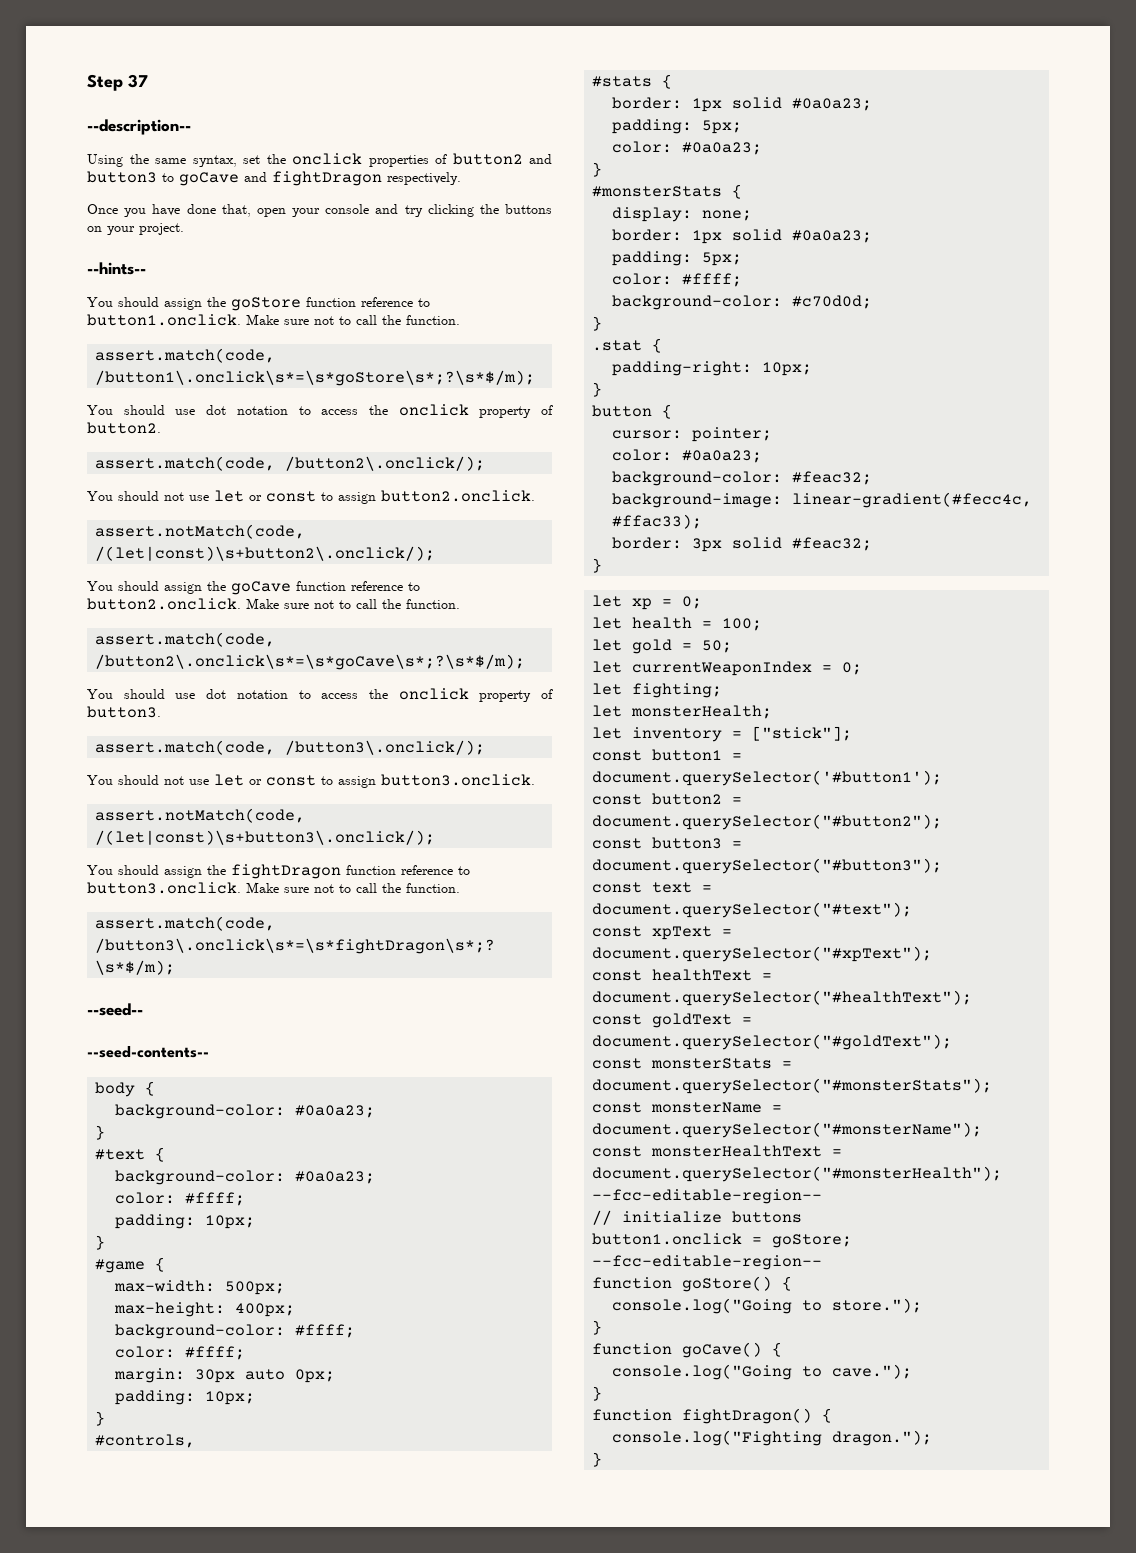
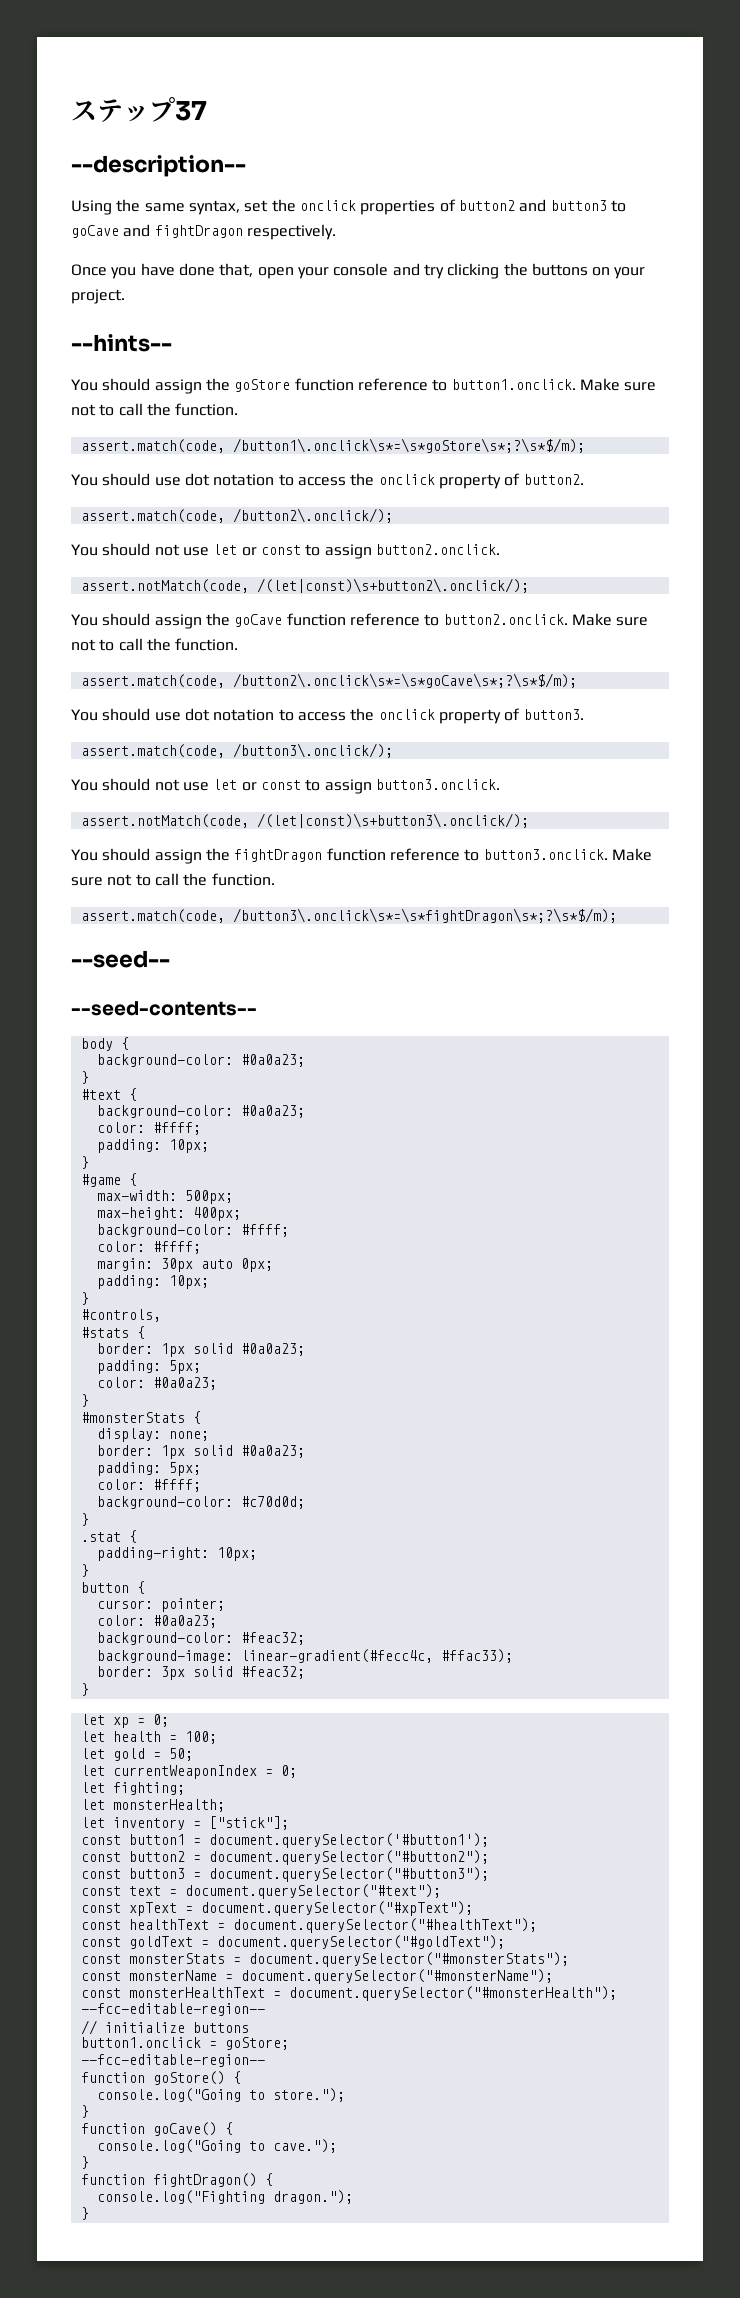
- Step 37
+ ステップ37

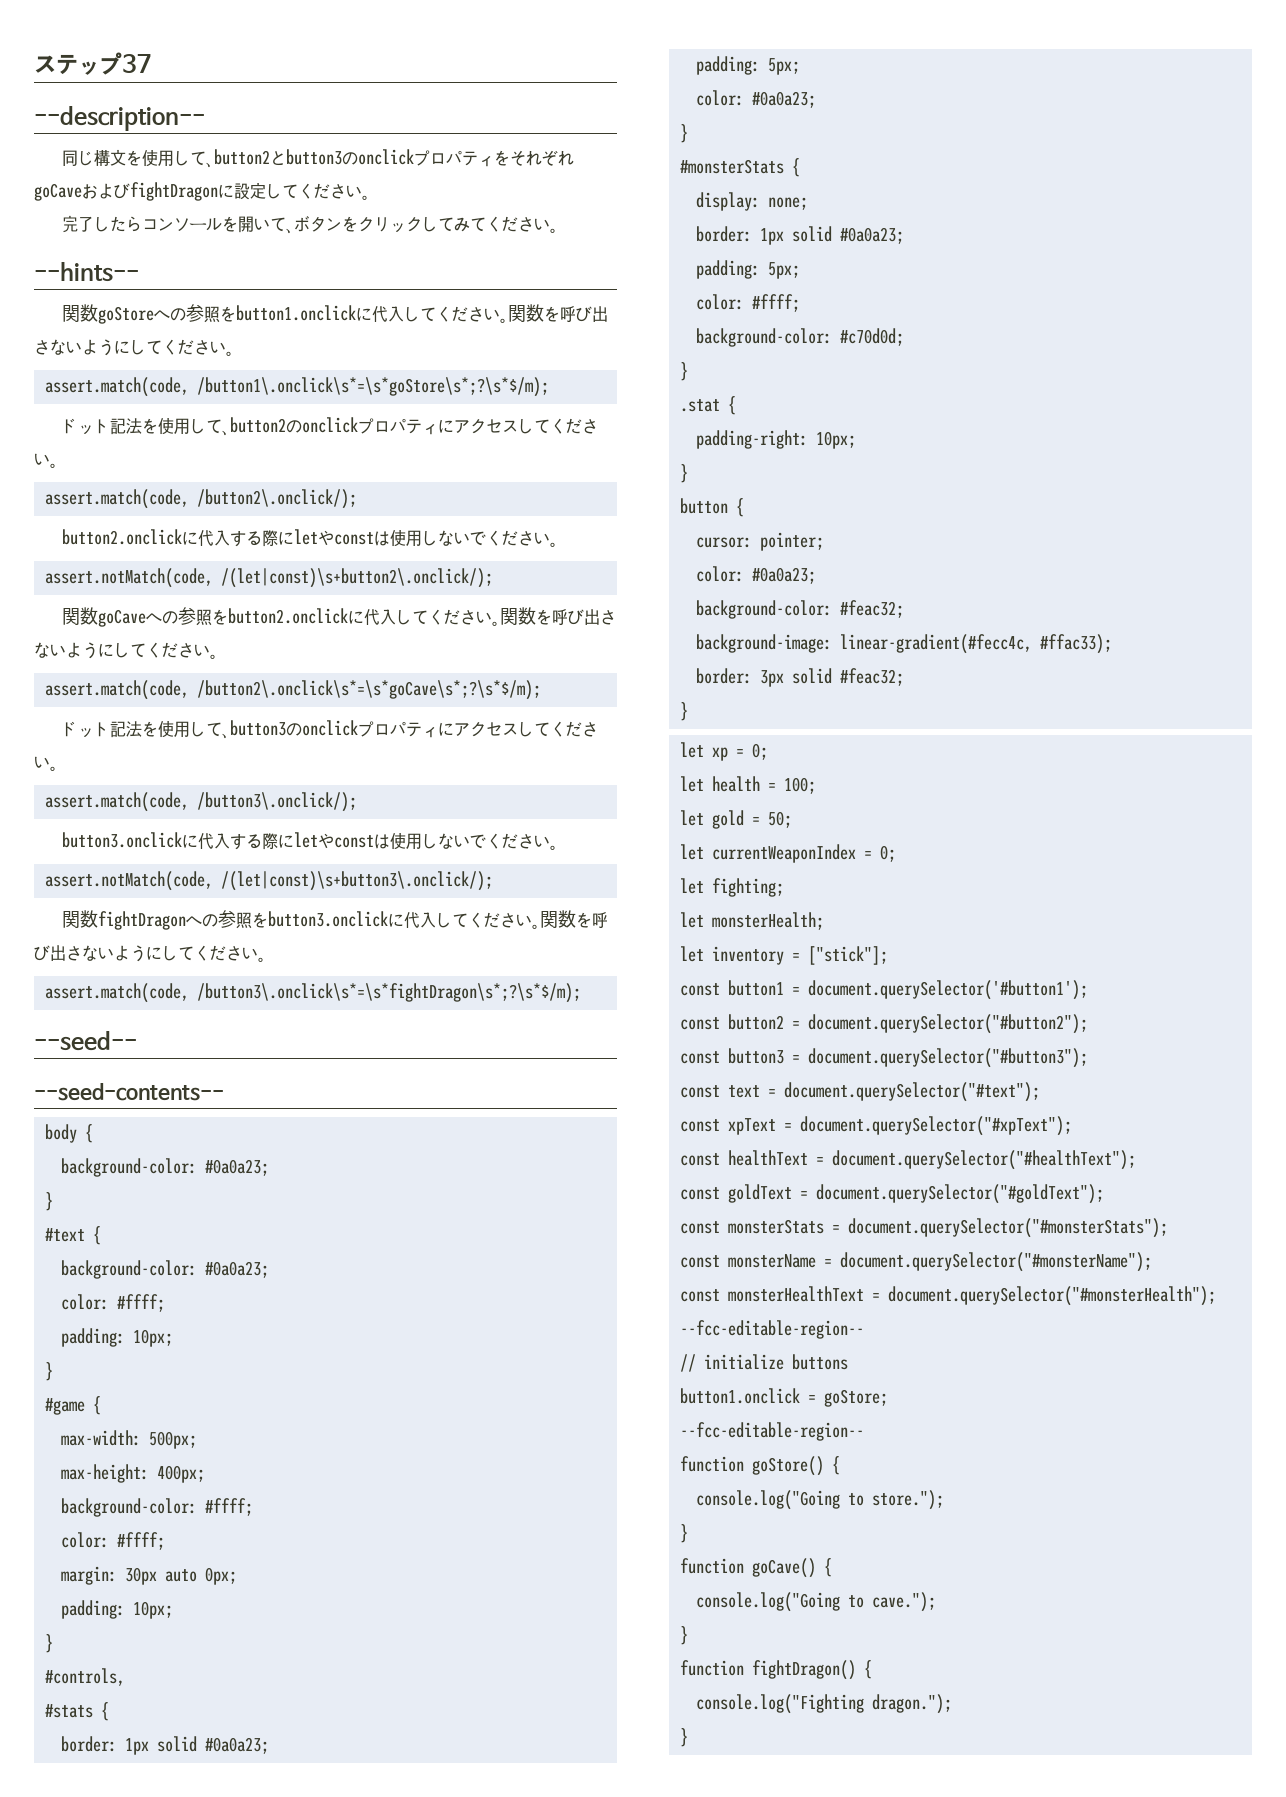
- Using the same syntax, set the onclick properties of button2 and button3 to goCave and fightDragon respectively.
- Once you have done that, open your console and try clicking the buttons on your project.
+ 同じ構文を使用して、button2とbutton3のonclickプロパティをそれぞれgoCaveおよびfightDragonに設定してください。
+ 完了したらコンソールを開いて、ボタンをクリックしてみてください。
  --hints--
- You should assign the goStore function reference to button1.onclick. Make sure not to call the function.
+ 関数goStoreへの参照をbutton1.onclickに代入してください。関数を呼び出さないようにしてください。
  assert.match(code, /button1\.onclick\s*=\s*goStore\s*;?\s*$/m);
- You should use dot notation to access the onclick property of button2.
+ ドット記法を使用して、button2のonclickプロパティにアクセスしてください。
  assert.match(code, /button2\.onclick/);
- You should not use let or const to assign button2.onclick.
+ button2.onclickに代入する際にletやconstは使用しないでください。
  assert.notMatch(code, /(let|const)\s+button2\.onclick/);
- You should assign the goCave function reference to button2.onclick. Make sure not to call the function.
+ 関数goCaveへの参照をbutton2.onclickに代入してください。関数を呼び出さないようにしてください。
  assert.match(code, /button2\.onclick\s*=\s*goCave\s*;?\s*$/m);
- You should use dot notation to access the onclick property of button3.
+ ドット記法を使用して、button3のonclickプロパティにアクセスしてください。
  assert.match(code, /button3\.onclick/);
- You should not use let or const to assign button3.onclick.
+ button3.onclickに代入する際にletやconstは使用しないでください。
  assert.notMatch(code, /(let|const)\s+button3\.onclick/);
- You should assign the fightDragon function reference to button3.onclick. Make sure not to call the function.
+ 関数fightDragonへの参照をbutton3.onclickに代入してください。関数を呼び出さないようにしてください。

